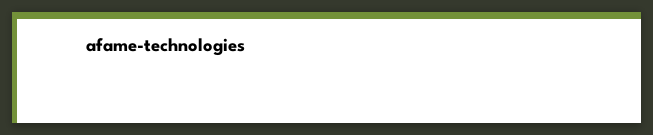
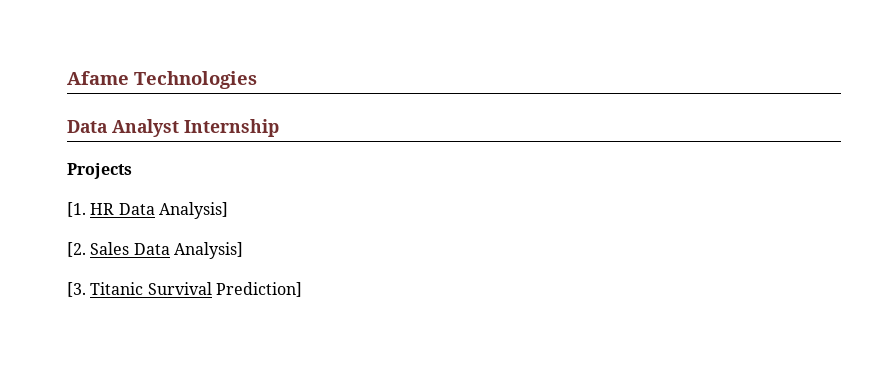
- afame-technologies
+ Afame Technologies
+ Data Analyst Internship
+ Projects
+ [1. HR Data Analysis]
+ [2. Sales Data Analysis]
+ [3. Titanic Survival Prediction]

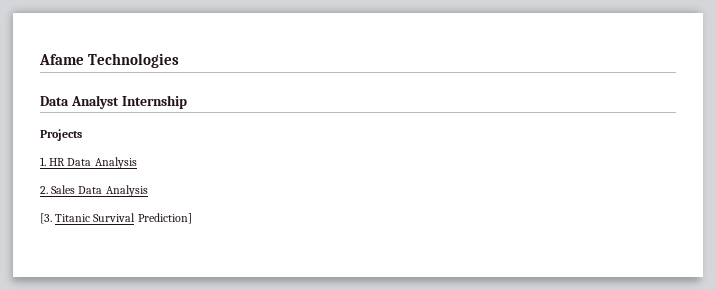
- [1. HR Data Analysis]
- [2. Sales Data Analysis]
+ 1. HR Data Analysis
+ 2. Sales Data Analysis

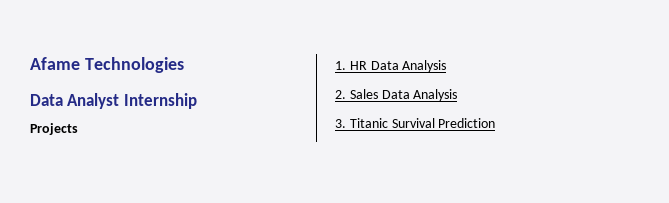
- [3. Titanic Survival Prediction]
+ 3. Titanic Survival Prediction

